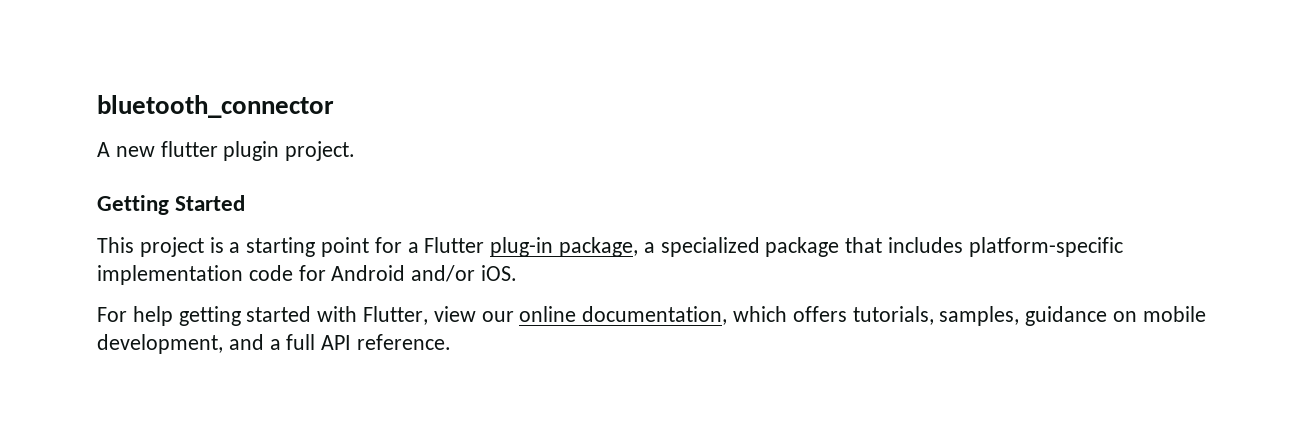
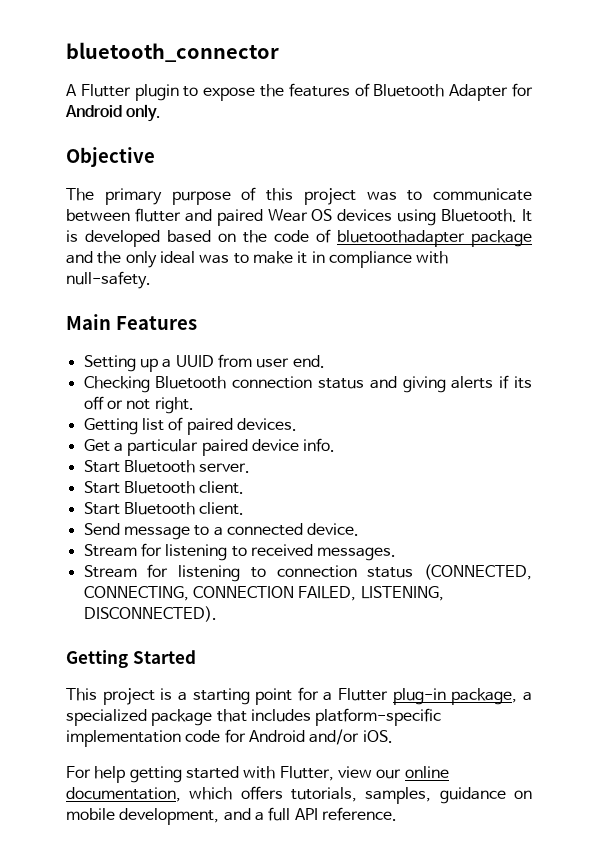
- A new flutter plugin project.
+ A Flutter plugin to expose the features of Bluetooth Adapter for Android only.
+ Objective
+ The primary purpose of this project was to communicate between flutter and paired Wear OS devices using Bluetooth. It is developed based on the code of bluetoothadapter package and the only ideal was to make it in compliance with null-safety.
+ Main Features
+ Setting up a UUID from user end.
+ Checking Bluetooth connection status and giving alerts if its off or not right.
+ Getting list of paired devices.
+ Get a particular paired device info.
+ Start Bluetooth server.
+ Start Bluetooth client.
+ Start Bluetooth client.
+ Send message to a connected device.
+ Stream for listening to received messages.
+ Stream for listening to connection status (CONNECTED, CONNECTING, CONNECTION FAILED, LISTENING, DISCONNECTED).

